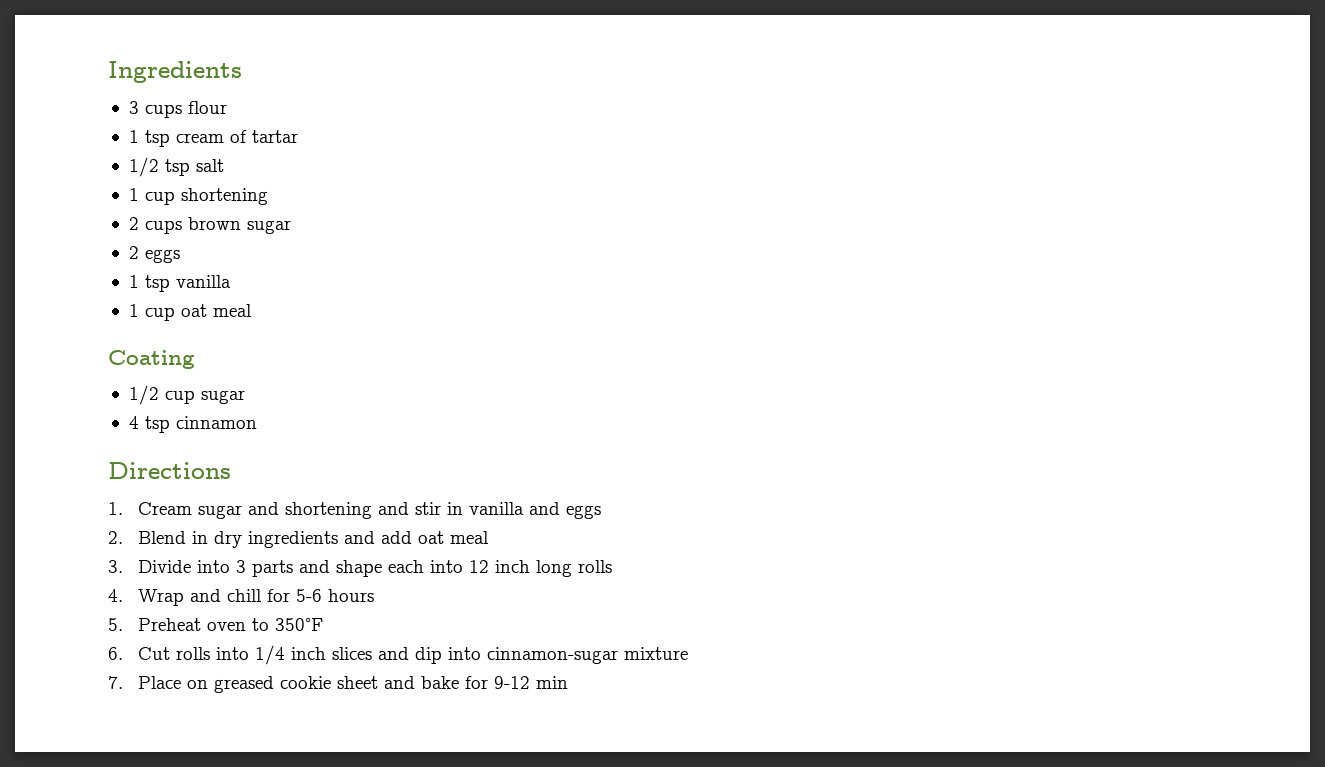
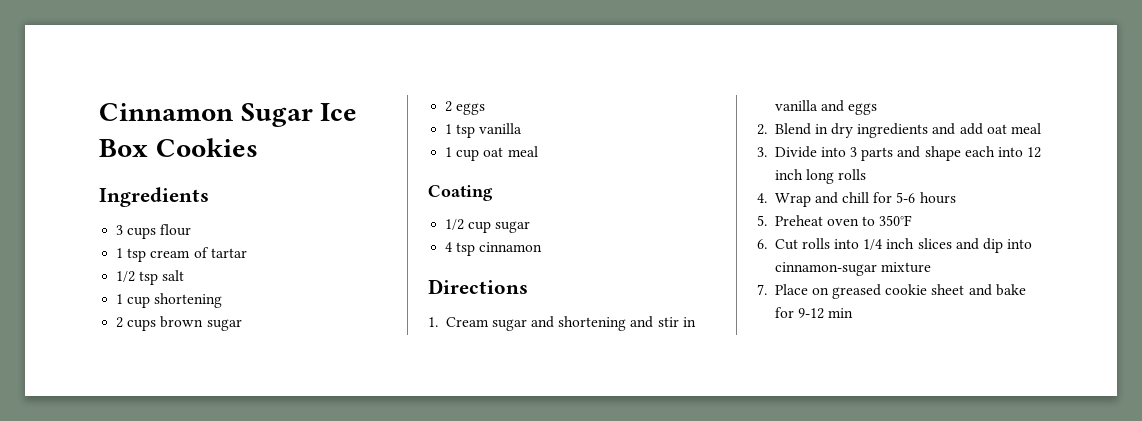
+ Cinnamon Sugar Ice Box Cookies

